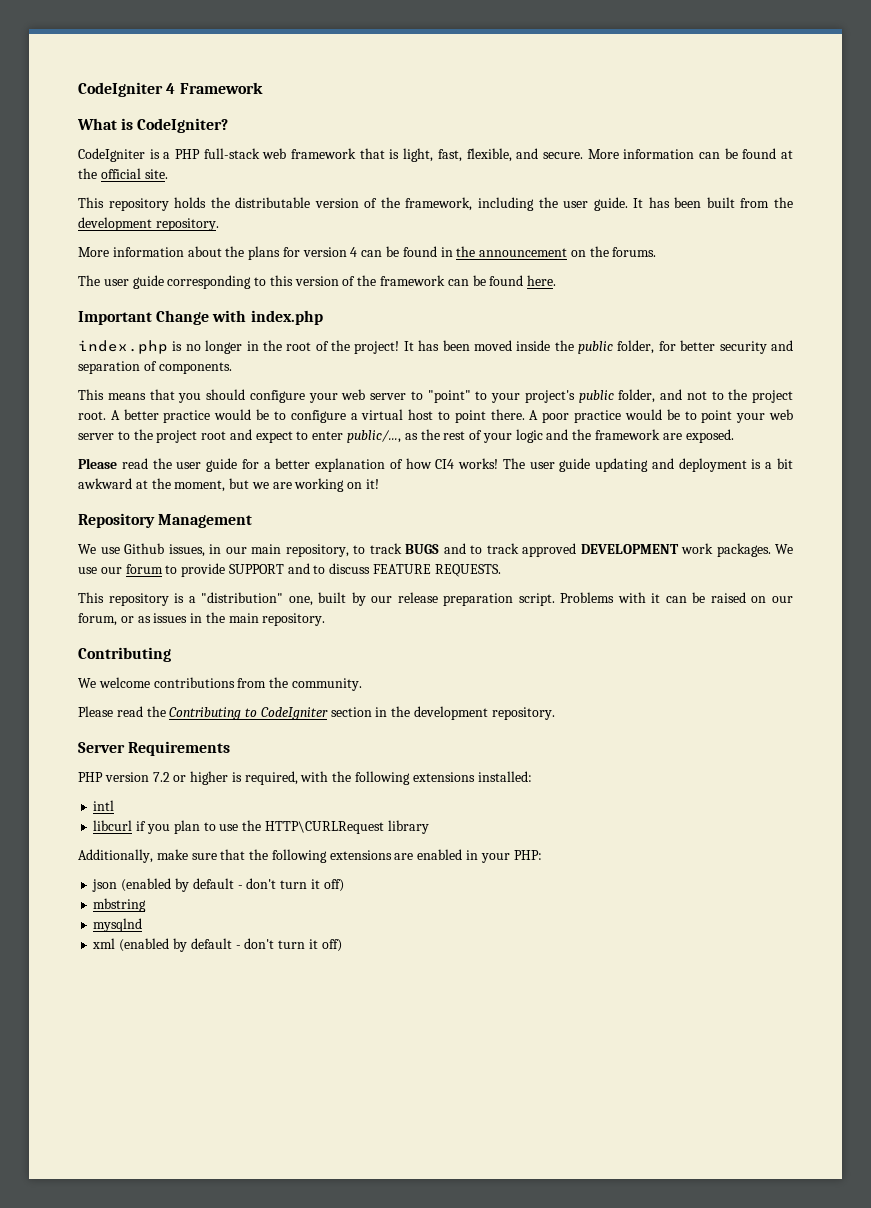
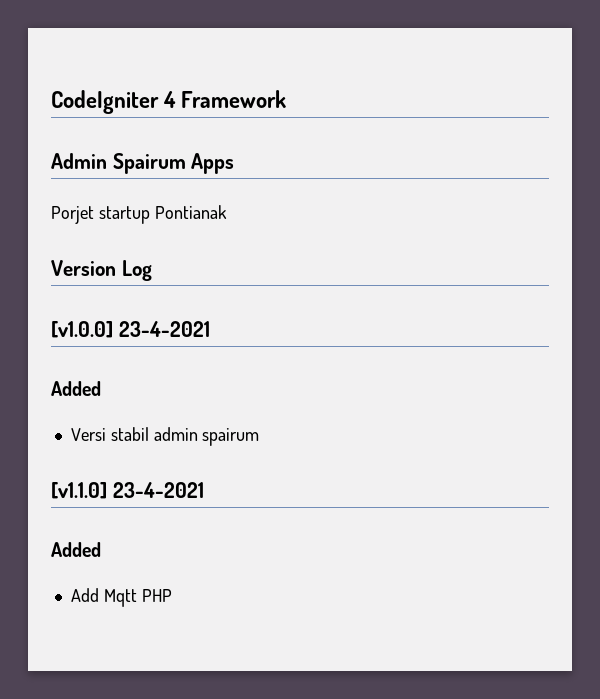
- What is CodeIgniter?
- CodeIgniter is a PHP full-stack web framework that is light, fast, flexible, and secure. More information can be found at the official site.
- This repository holds the distributable version of the framework, including the user guide. It has been built from the development repository.
- More information about the plans for version 4 can be found in the announcement on the forums.
- The user guide corresponding to this version of the framework can be found here.
- Important Change with index.php
- index.php is no longer in the root of the project! It has been moved inside the public folder, for better security and separation of components.
- This means that you should configure your web server to "point" to your project's public folder, and not to the project root. A better practice would be to configure a virtual host to point there. A poor practice would be to point your web server to the project root and expect to enter public/..., as the rest of your logic and the framework are exposed.
- Please read the user guide for a better explanation of how CI4 works! The user guide updating and deployment is a bit awkward at the moment, but we are working on it!
- Repository Management
- We use Github issues, in our main repository, to track BUGS and to track approved DEVELOPMENT work packages. We use our forum to provide SUPPORT and to discuss FEATURE REQUESTS.
- This repository is a "distribution" one, built by our release preparation script. Problems with it can be raised on our forum, or as issues in the main repository.
- Contributing
- We welcome contributions from the community.
- Please read the Contributing to CodeIgniter section in the development repository.
- Server Requirements
- PHP version 7.2 or higher is required, with the following extensions installed:
- intl
- libcurl if you plan to use the HTTP\CURLRequest library
- Additionally, make sure that the following extensions are enabled in your PHP:
- json (enabled by default - don't turn it off)
- mbstring
- mysqlnd
- xml (enabled by default - don't turn it off)
+ Admin Spairum Apps
+ Porjet startup Pontianak
+ Version Log
+ [v1.0.0] 23-4-2021
+ Added
+ Versi stabil admin spairum
+ [v1.1.0] 23-4-2021
+ Added
+ Add Mqtt PHP

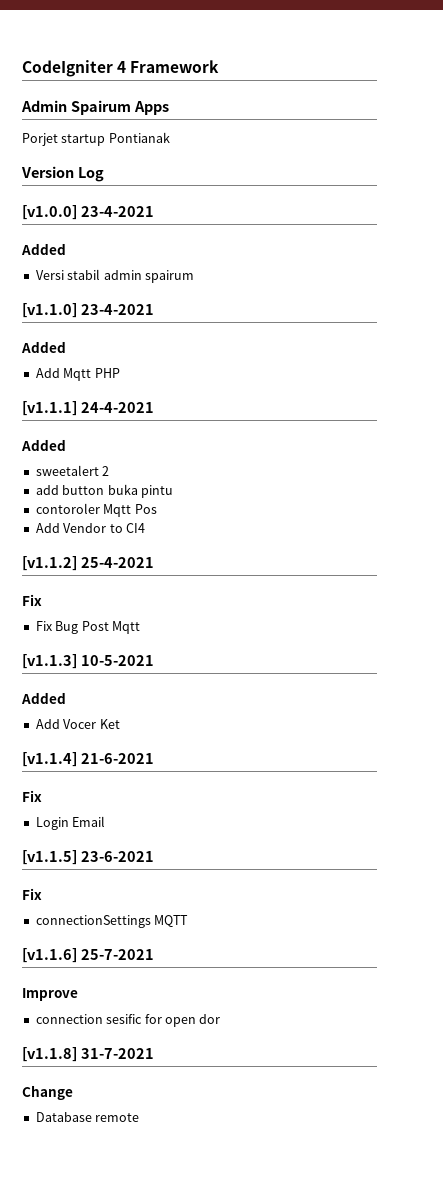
+ [v1.1.1] 24-4-2021
+ Added
+ sweetalert 2
+ add button buka pintu
+ contoroler Mqtt Pos
+ Add Vendor to CI4
+ [v1.1.2] 25-4-2021
+ Fix
+ Fix Bug Post Mqtt
+ [v1.1.3] 10-5-2021
+ Added
+ Add Vocer Ket
+ [v1.1.4] 21-6-2021
+ Fix
+ Login Email
+ [v1.1.5] 23-6-2021
+ Fix
+ connectionSettings MQTT
+ [v1.1.6] 25-7-2021
+ Improve
+ connection sesific for open dor
+ [v1.1.8] 31-7-2021
+ Change
+ Database remote

